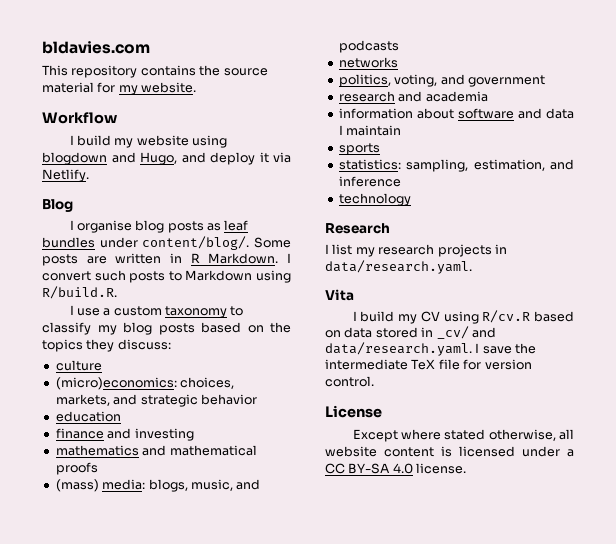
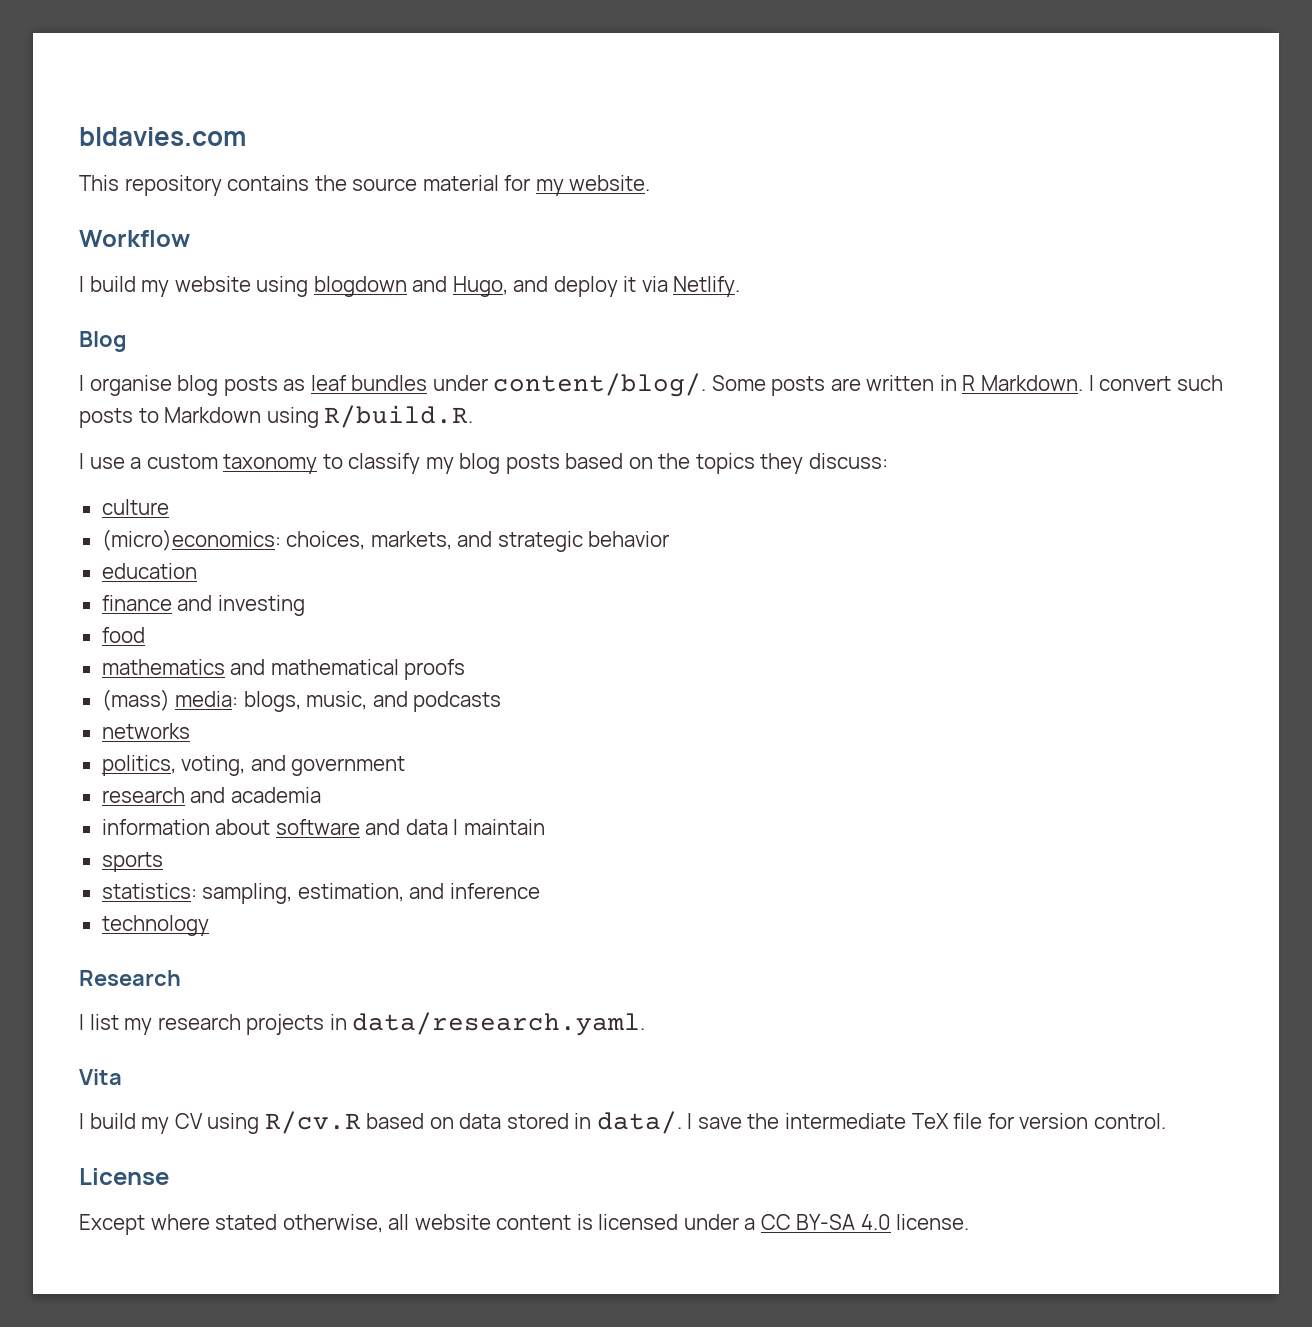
+ food
- I build my CV using R/cv.R based on data stored in _cv/ and data/research.yaml. I save the intermediate TeX file for version control.
+ I build my CV using R/cv.R based on data stored in data/. I save the intermediate TeX file for version control.

